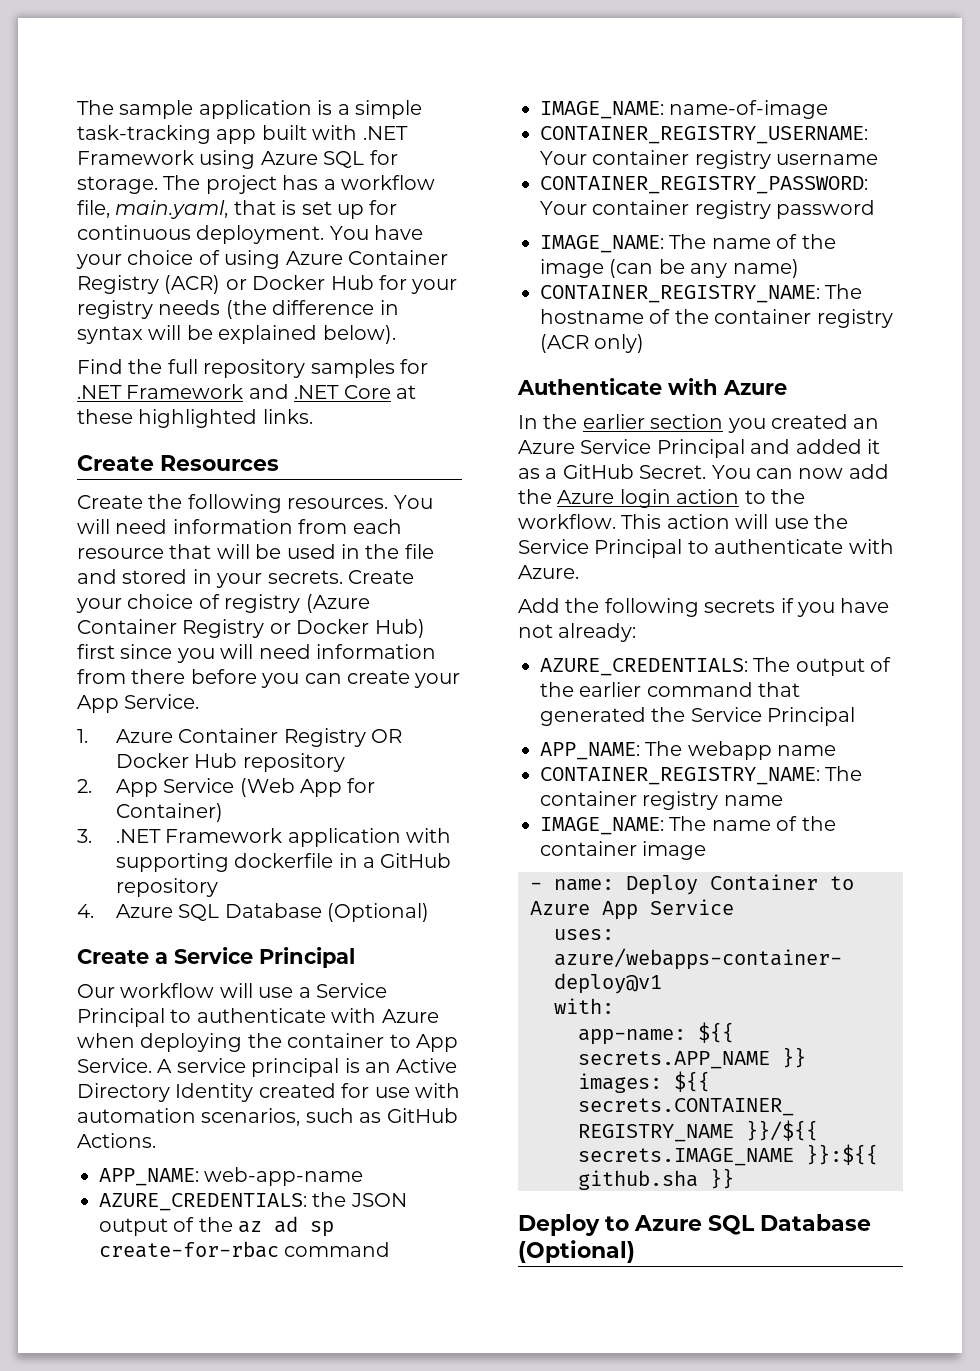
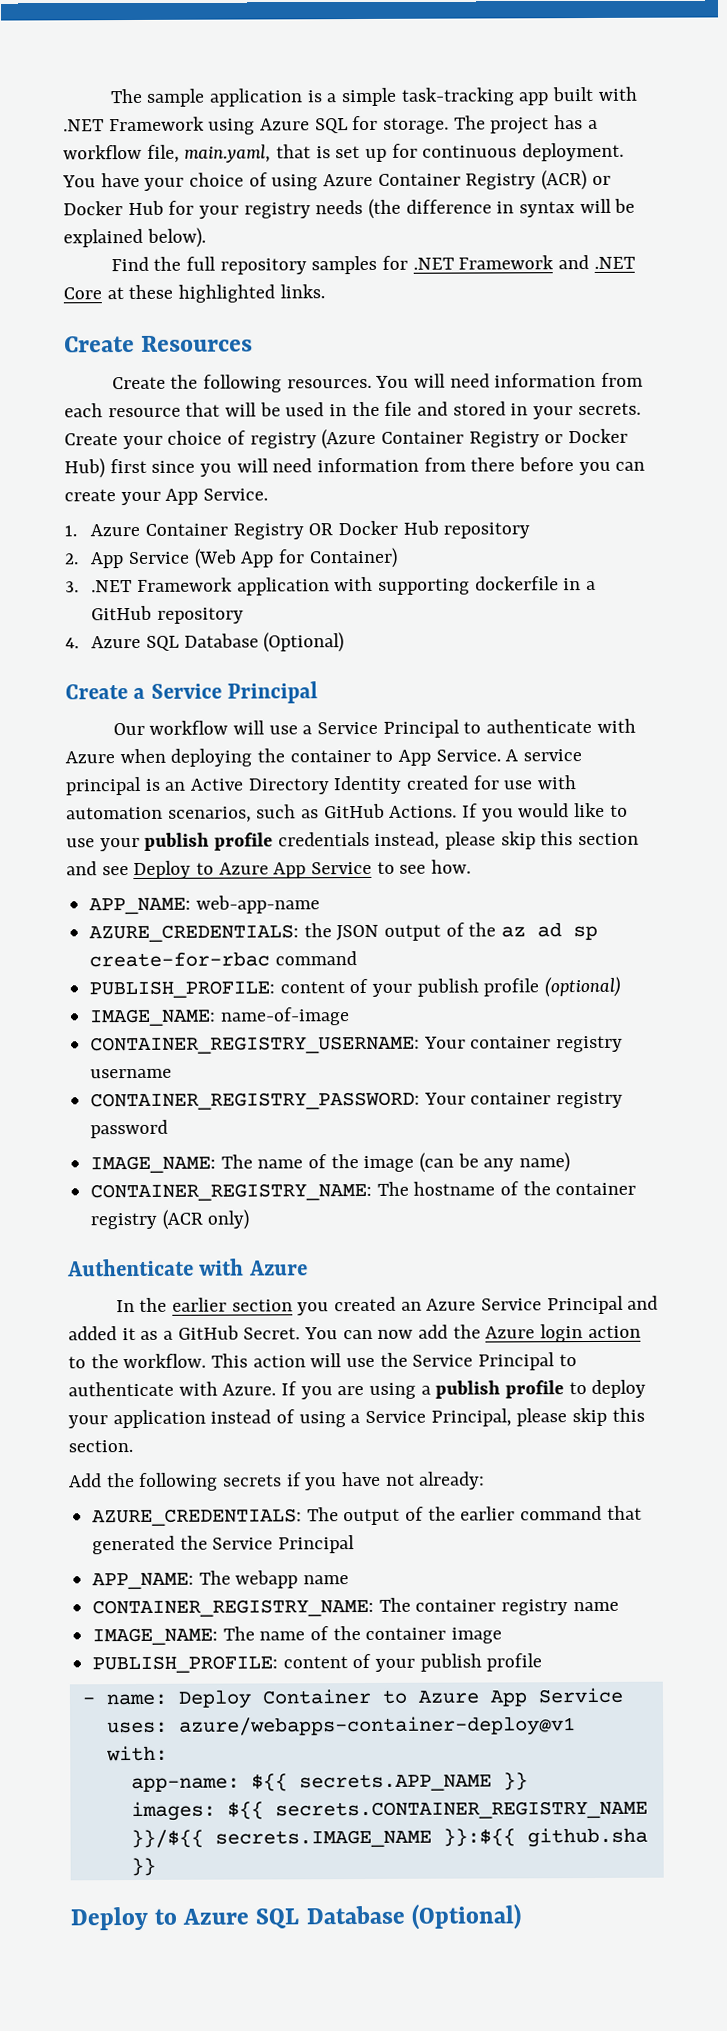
+ If you would like to use your publish profile credentials instead, please skip this section and see Deploy to Azure App Service to see how.
+ PUBLISH_PROFILE: content of your publish profile (optional)
+ If you are using a publish profile to deploy your application instead of using a Service Principal, please skip this section.
  IMAGE_NAME: The name of the container image
+ PUBLISH_PROFILE: content of your publish profile

